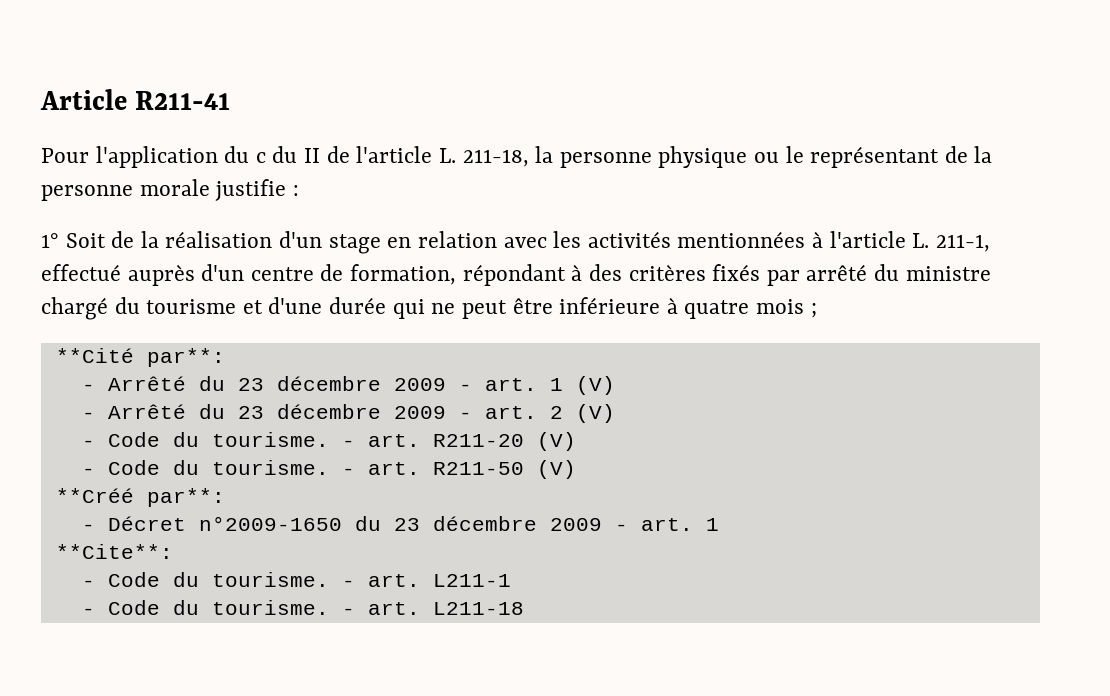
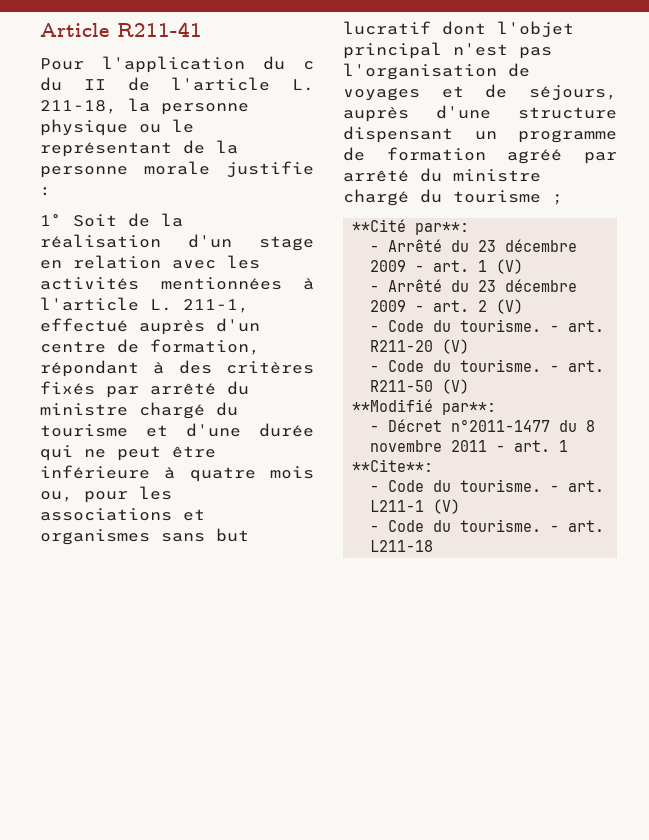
- 1° Soit de la réalisation d'un stage en relation avec les activités mentionnées à l'article L. 211-1, effectué auprès d'un centre de formation, répondant à des critères fixés par arrêté du ministre chargé du tourisme et d'une durée qui ne peut être inférieure à quatre mois ;
+ 1° Soit de la réalisation d'un stage en relation avec les activités mentionnées à l'article L. 211-1, effectué auprès d'un centre de formation, répondant à des critères fixés par arrêté du ministre chargé du tourisme et d'une durée qui ne peut être inférieure à quatre mois ou, pour les associations et organismes sans but lucratif dont l'objet principal n'est pas l'organisation de voyages et de séjours, auprès d'une structure dispensant un programme de formation agréé par arrêté du ministre chargé du tourisme ;
- **Créé par**:
+ **Modifié par**:
- - Décret n°2009-1650 du 23 décembre 2009 - art. 1
+ - Décret n°2011-1477 du 8 novembre 2011 - art. 1
- - art. L211-1
+ - art. L211-1 (V)

